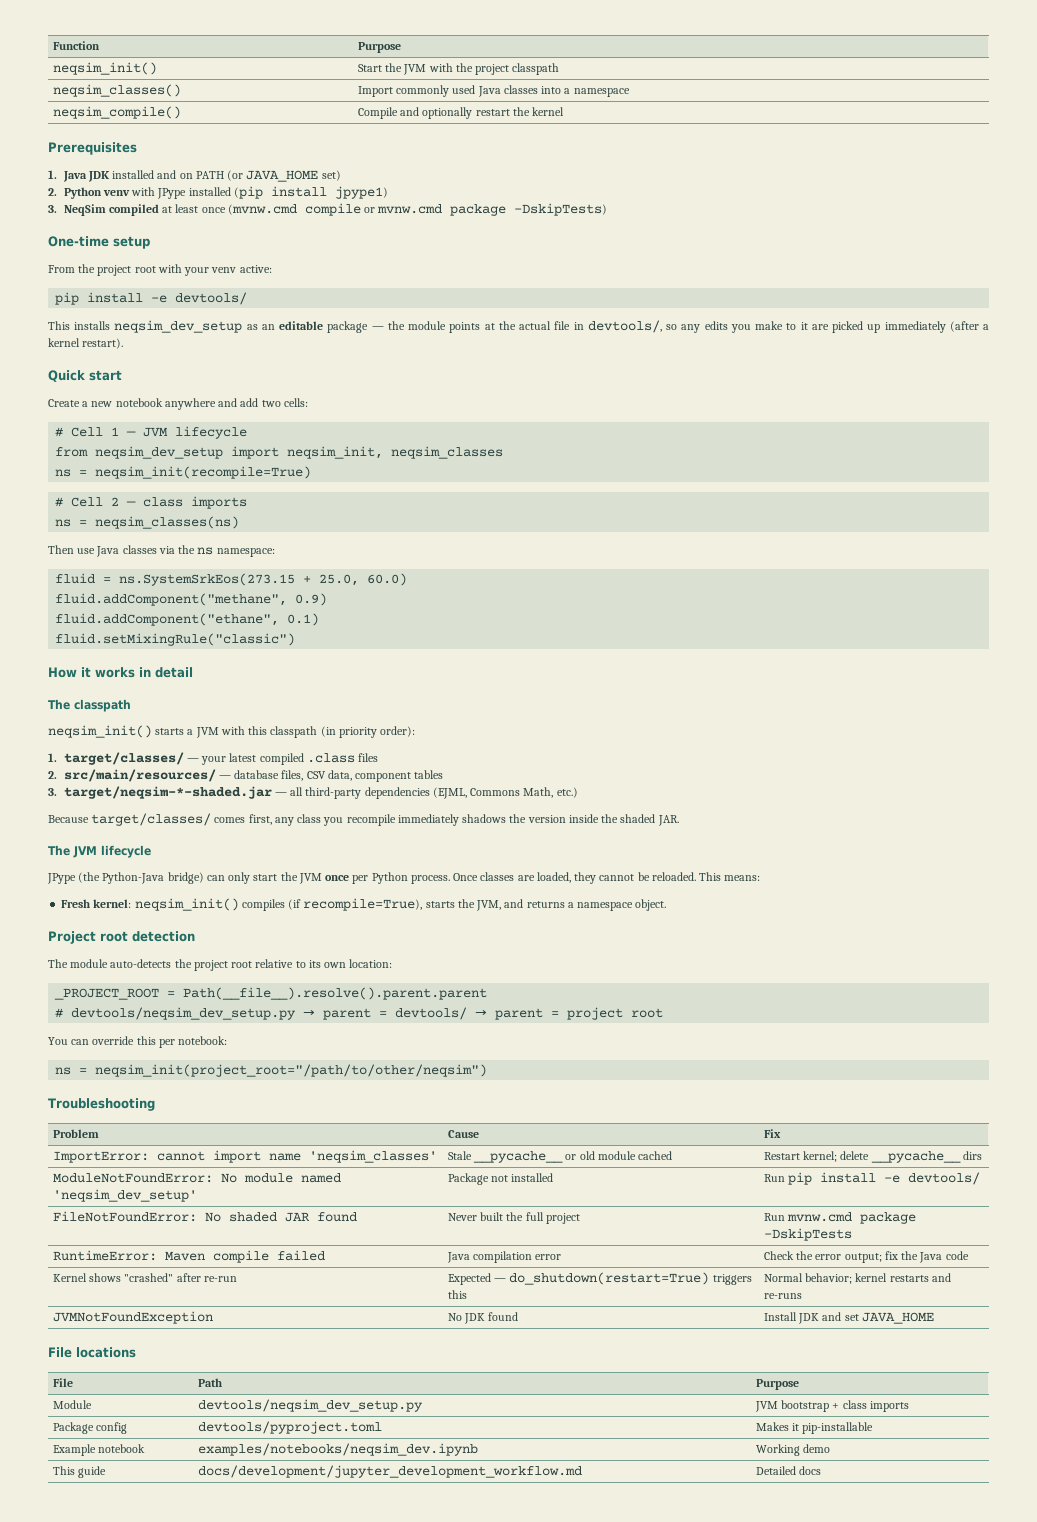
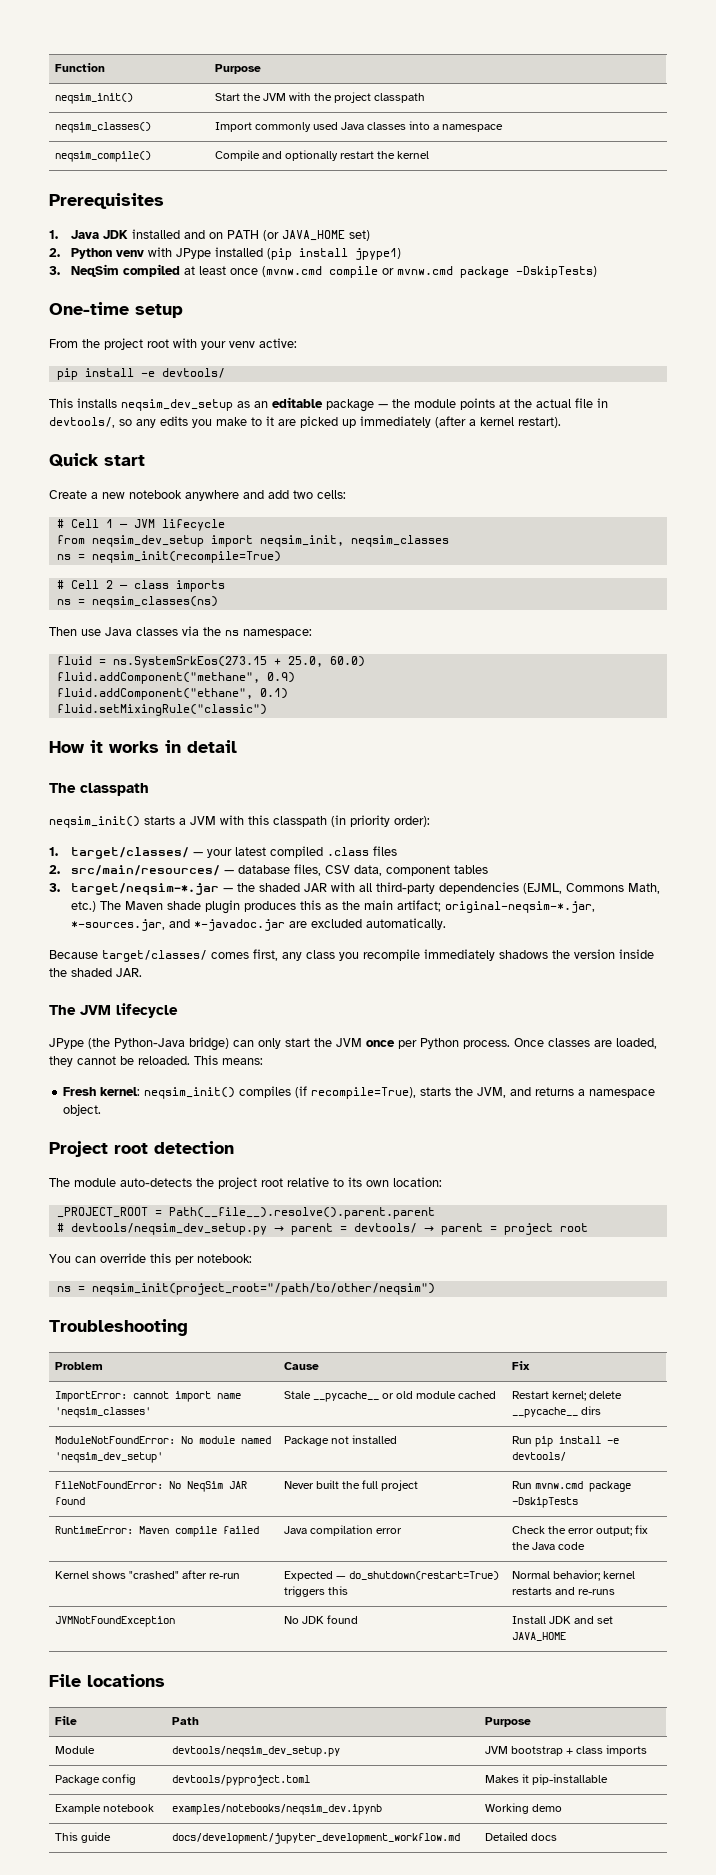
- 3. target/neqsim-*-shaded.jar — all third-party dependencies (EJML, Commons Math, etc.)
+ 3. target/neqsim-*.jar — the shaded JAR with all third-party dependencies (EJML, Commons Math, etc.) The Maven shade plugin produces this as the main artifact; original-neqsim-*.jar, *-sources.jar, and *-javadoc.jar are excluded automatically.
- FileNotFoundError: No shaded JAR found | Never built the full project | Run mvnw.cmd package -DskipTests
+ FileNotFoundError: No NeqSim JAR found | Never built the full project | Run mvnw.cmd package -DskipTests

